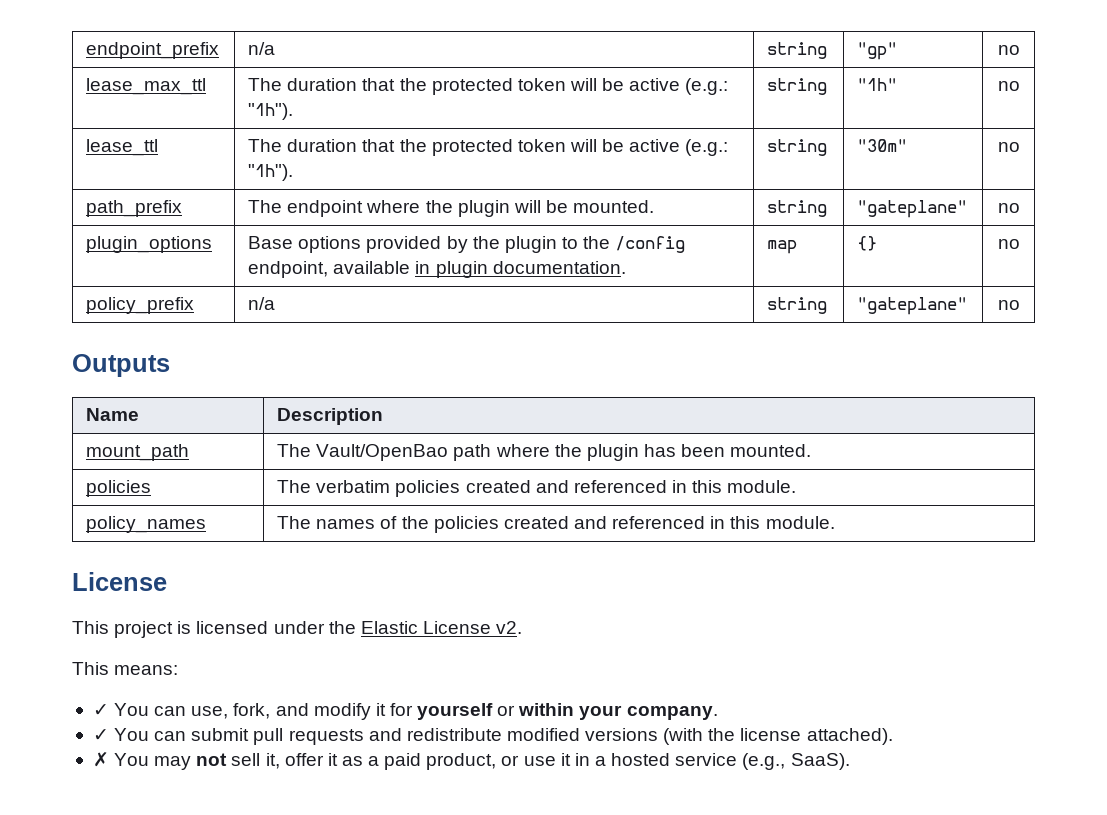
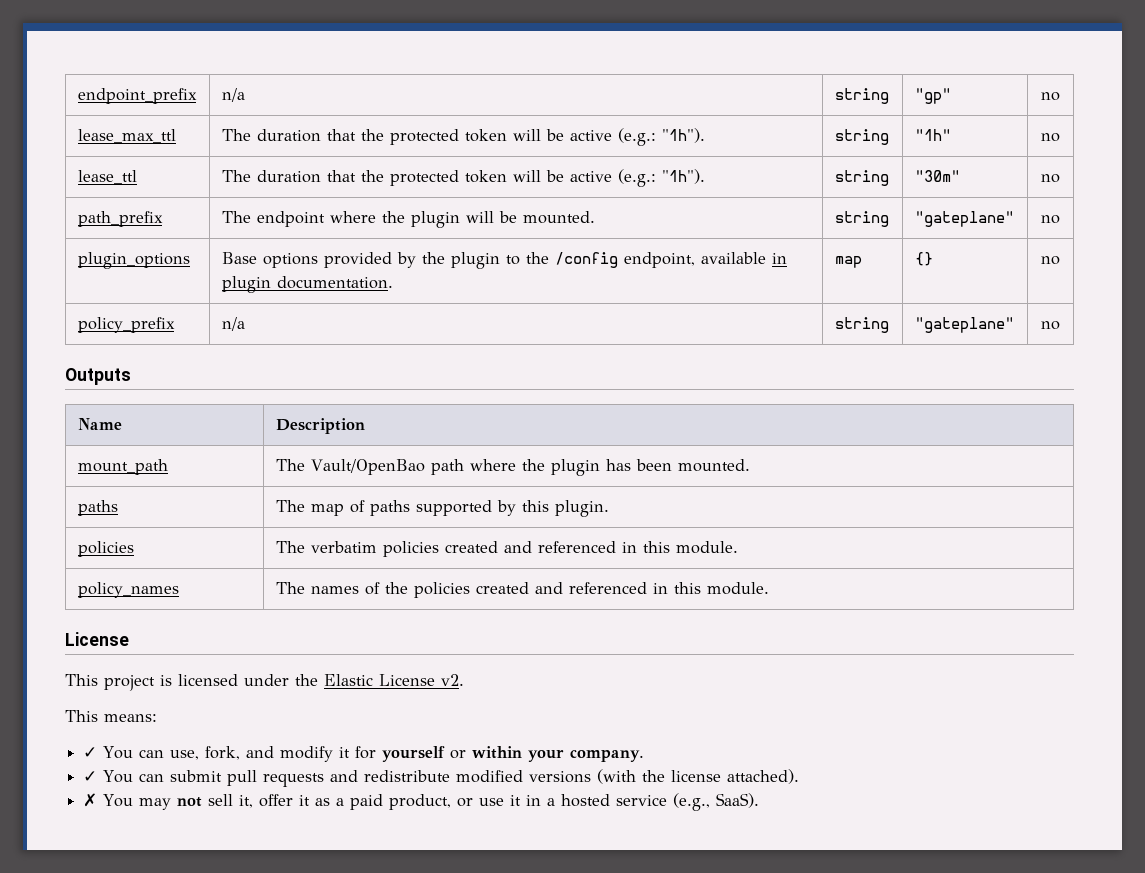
+ paths | The map of paths supported by this plugin.

